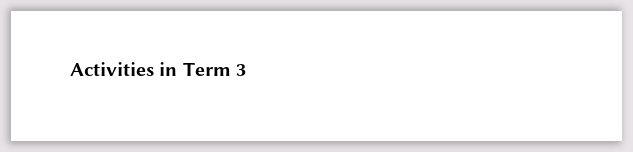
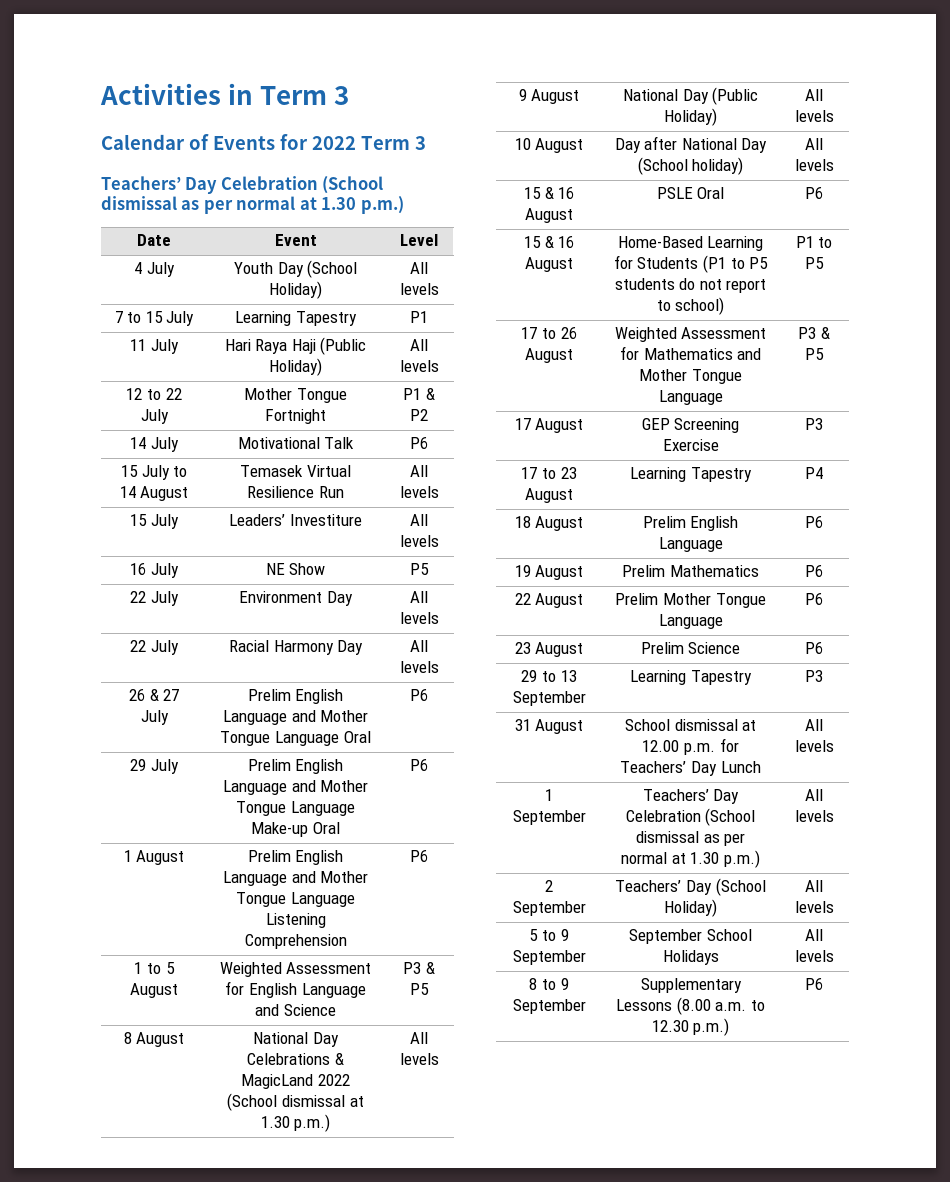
+ Calendar of Events for 2022 Term 3
+ Teachers’ Day Celebration (School dismissal as per normal at 1.30 p.m.)
+ Date | Event | Level
+ 4 July | Youth Day (School Holiday) | All levels
+ 7 to 15 July | Learning Tapestry | P1
+ 11 July | Hari Raya Haji (Public Holiday) | All levels
+ 12 to 22 July | Mother Tongue Fortnight | P1 & P2
+ 14 July | Motivational Talk | P6
+ 15 July to 14 August | Temasek Virtual Resilience Run | All levels
+ 15 July | Leaders’ Investiture | All levels
+ 16 July | NE Show | P5
+ 22 July | Environment Day | All levels
+ 22 July | Racial Harmony Day | All levels
+ 26 & 27 July | Prelim English Language and Mother Tongue Language Oral | P6
+ 29 July | Prelim English Language and Mother Tongue Language Make-up Oral | P6
+ 1 August | Prelim English Language and Mother Tongue Language Listening Comprehension | P6
+ 1 to 5 August | Weighted Assessment for English Language and Science | P3 & P5
+ 8 August | National Day Celebrations & MagicLand 2022 (School dismissal at 1.30 p.m.) | All levels
+ 9 August | National Day (Public Holiday) | All levels
+ 10 August | Day after National Day (School holiday) | All levels
+ 15 & 16 August | PSLE Oral | P6
+ 15 & 16 August | Home-Based Learning for Students (P1 to P5 students do not report to school) | P1 to P5
+ 17 to 26 August | Weighted Assessment for Mathematics and Mother Tongue Language | P3 & P5
+ 17 August | GEP Screening Exercise | P3
+ 17 to 23 August | Learning Tapestry | P4
+ 18 August | Prelim English Language | P6
+ 19 August | Prelim Mathematics | P6
+ 22 August | Prelim Mother Tongue Language | P6
+ 23 August | Prelim Science | P6
+ 29 to 13 September | Learning Tapestry | P3
+ 31 August | School dismissal at 12.00 p.m. for Teachers’ Day Lunch | All levels
+ 1 September | Teachers’ Day Celebration (School dismissal as per normal at 1.30 p.m.) | All levels
+ 2 September | Teachers’ Day (School Holiday) | All levels
+ 5 to 9 September | September School Holidays | All levels
+ 8 to 9 September | Supplementary Lessons (8.00 a.m. to 12.30 p.m.) | P6

